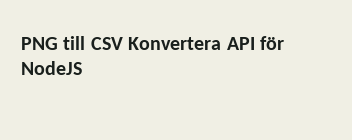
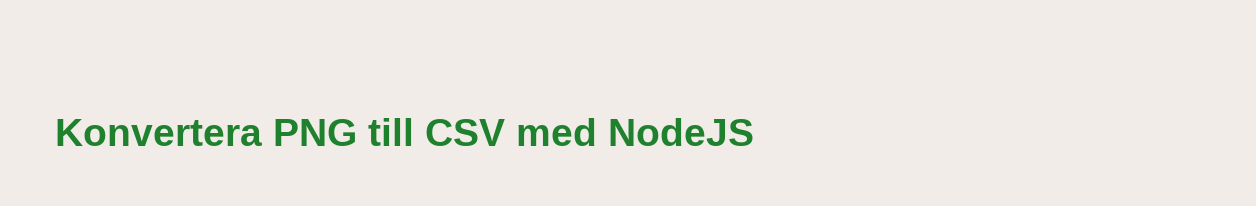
- PNG till CSV Konvertera API för NodeJS
+ Konvertera PNG till CSV med NodeJS

